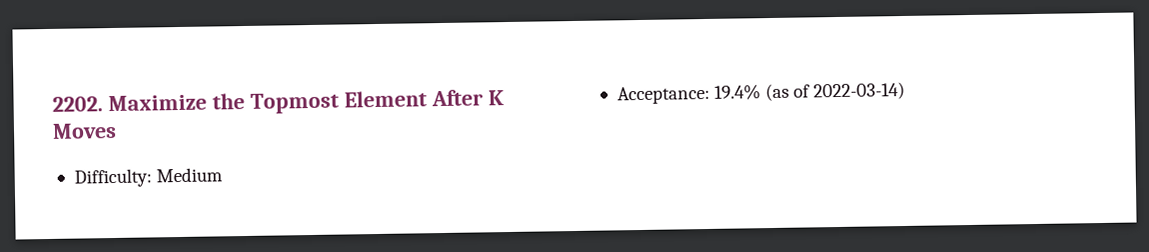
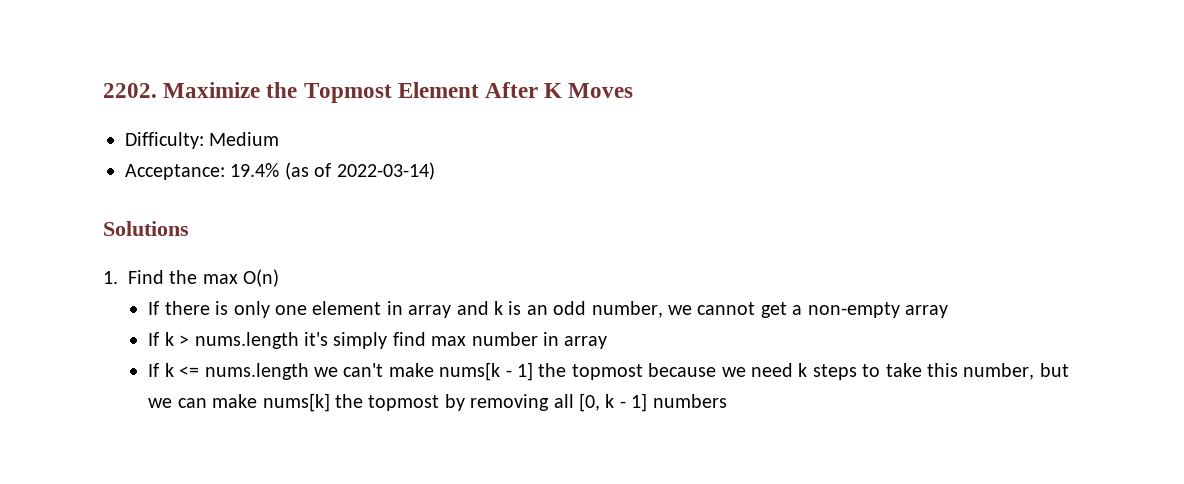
+ Solutions
+ 1. Find the max O(n)
+ If there is only one element in array and k is an odd number, we cannot get a non-empty array
+ If k > nums.length it's simply find max number in array
+ If k <= nums.length we can't make nums[k - 1] the topmost because we need k steps to take this number, but we can make nums[k] the topmost by removing all [0, k - 1] numbers

